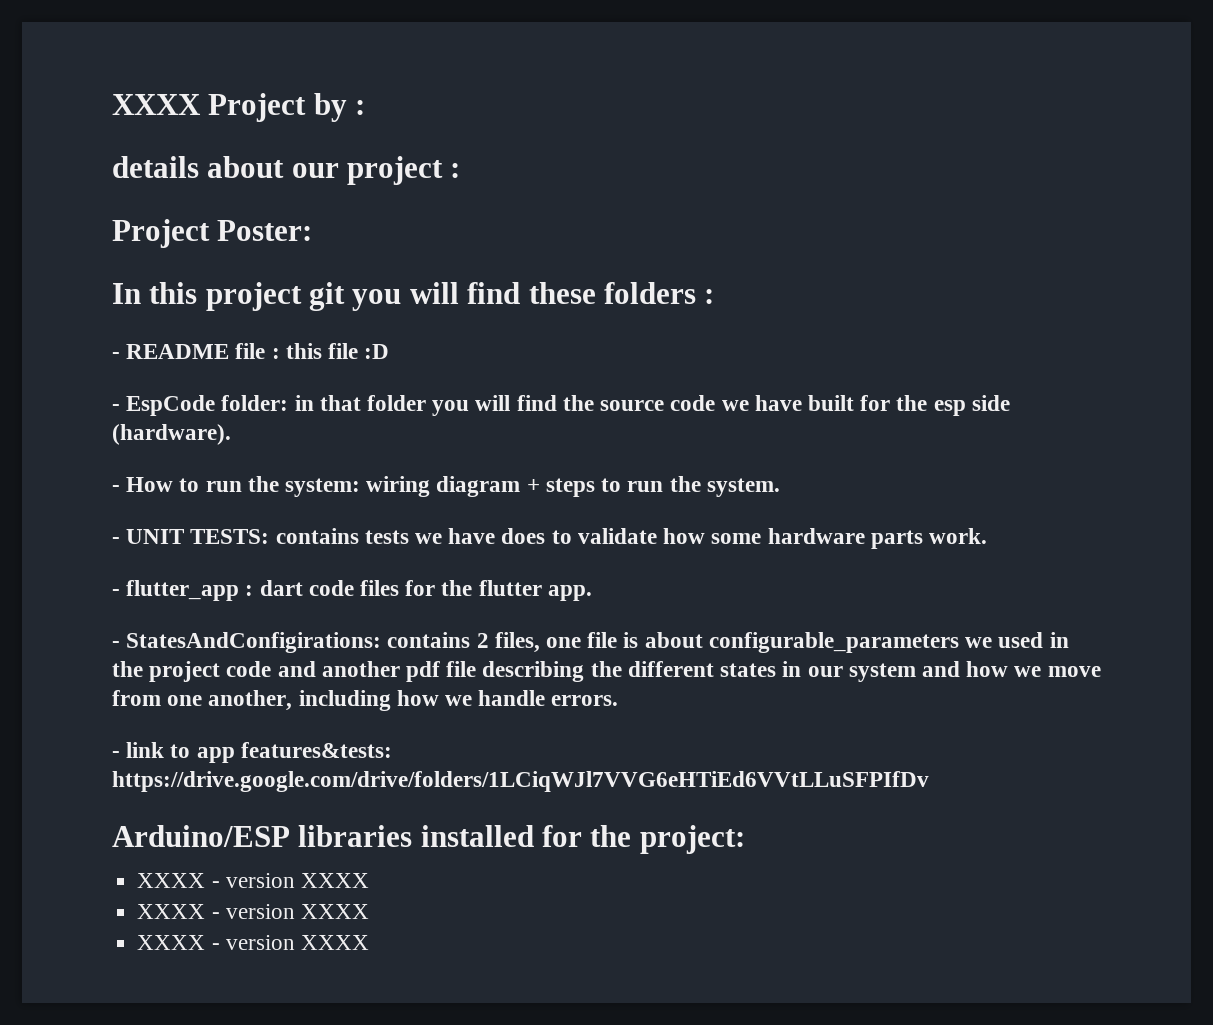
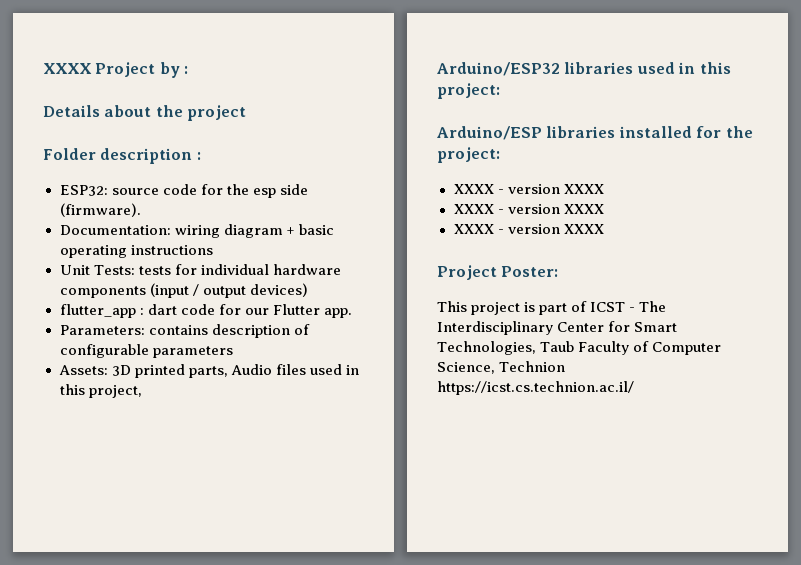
- details about our project :
- Project Poster:
- In this project git you will find these folders :
- - README file : this file :D
- - EspCode folder: in that folder you will find the source code we have built for the esp side (hardware).
- - How to run the system: wiring diagram + steps to run the system.
- - UNIT TESTS: contains tests we have does to validate how some hardware parts work.
- - flutter_app : dart code files for the flutter app.
- - StatesAndConfigirations: contains 2 files, one file is about configurable_parameters we used in the project code and another pdf file describing the different states in our system and how we move from one another, including how we handle errors.
- - link to app features&tests: https://drive.google.com/drive/folders/1LCiqWJl7VVG6eHTiEd6VVtLLuSFPIfDv
+ Details about the project
+ Folder description :
+ ESP32: source code for the esp side (firmware).
+ Documentation: wiring diagram + basic operating instructions
+ Unit Tests: tests for individual hardware components (input / output devices)
+ flutter_app : dart code for our Flutter app.
+ Parameters: contains description of configurable parameters
+ Assets: 3D printed parts, Audio files used in this project,
+ Arduino/ESP32 libraries used in this project:
+ Project Poster:
+ This project is part of ICST - The Interdisciplinary Center for Smart Technologies, Taub Faculty of Computer Science, Technion https://icst.cs.technion.ac.il/

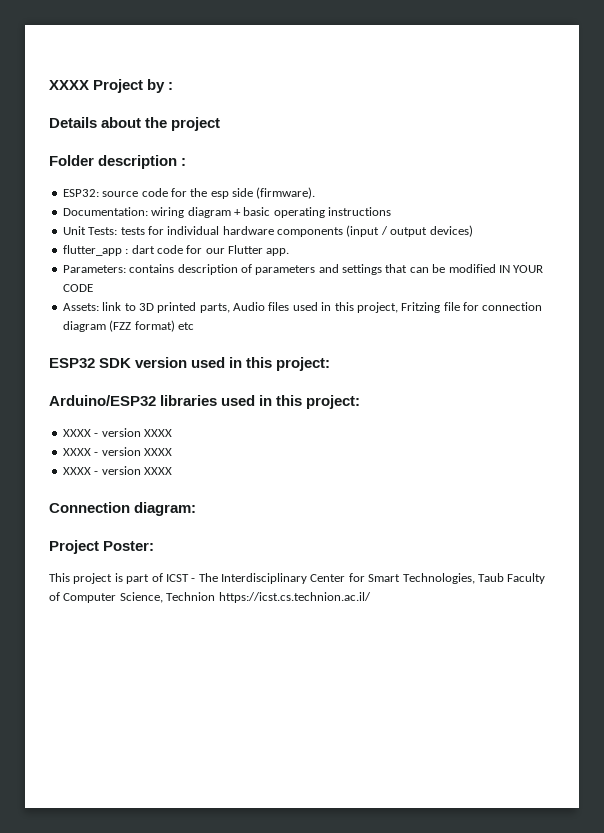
- Parameters: contains description of configurable parameters
+ Parameters: contains description of parameters and settings that can be modified IN YOUR CODE
- Assets: 3D printed parts, Audio files used in this project,
+ Assets: link to 3D printed parts, Audio files used in this project, Fritzing file for connection diagram (FZZ format) etc
+ ESP32 SDK version used in this project:
- Arduino/ESP libraries installed for the project:
+ Connection diagram:

